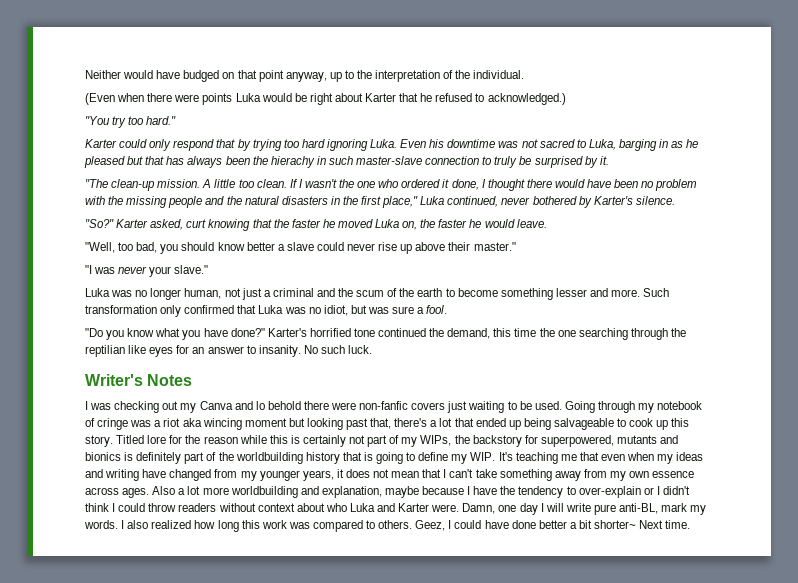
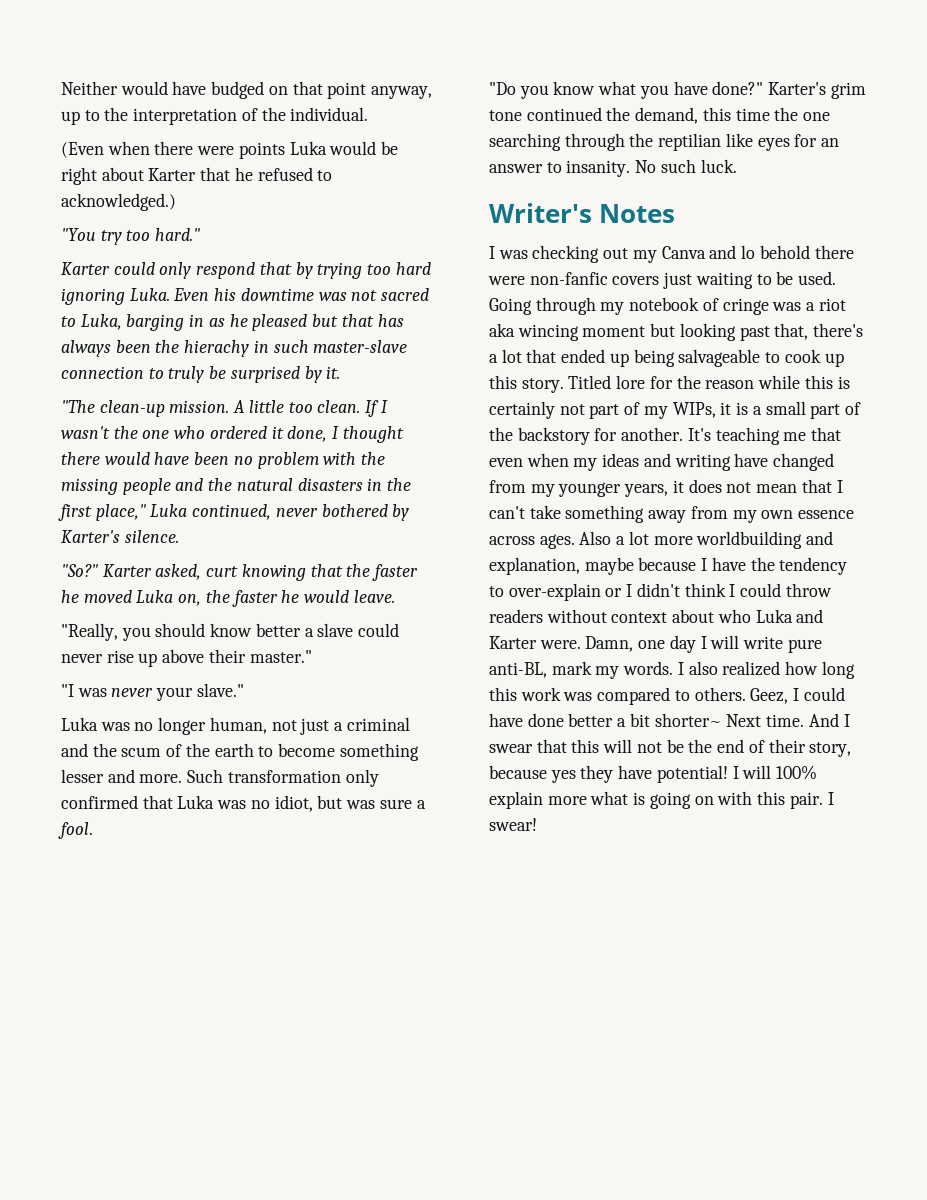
- "Well, too bad, you should know better a slave could never rise up above their master."
+ "Really, you should know better a slave could never rise up above their master."
- Karter's horrified tone continued the demand, this time the one searching through the reptilian like eyes for an answer to insanity.
+ Karter's grim tone continued the demand, this time the one searching through the reptilian like eyes for an answer to insanity.
- Titled lore for the reason while this is certainly not part of my WIPs, the backstory for superpowered, mutants and bionics is definitely part of the worldbuilding history that is going to define my WIP. It's teaching me that even when my ideas and writing have changed from my younger years, it does not mean that I can't take something away from my own essence across ages.
+ Titled lore for the reason while this is certainly not part of my WIPs, it is a small part of the backstory for another. It's teaching me that even when my ideas and writing have changed from my younger years, it does not mean that I can't take something away from my own essence across ages.
+ And I swear that this will not be the end of their story, because yes they have potential! I will 100% explain more what is going on with this pair. I swear!

